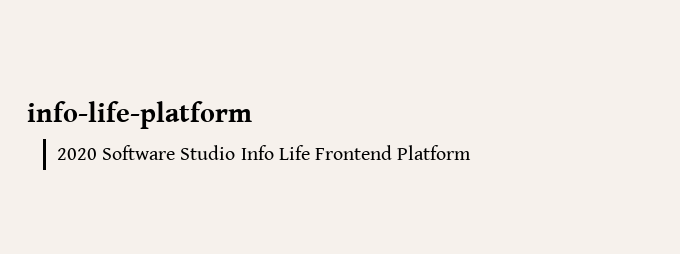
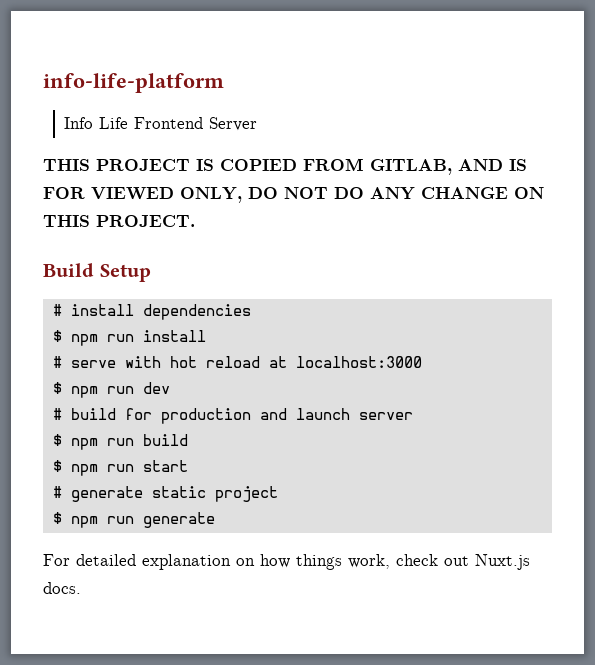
- 2020 Software Studio Info Life Frontend Platform
+ Info Life Frontend Server
+ THIS PROJECT IS COPIED FROM GITLAB, AND IS FOR VIEWED ONLY, DO NOT DO ANY CHANGE ON THIS PROJECT.
+ Build Setup
+ # install dependencies
+ $ npm run install
+ # serve with hot reload at localhost:3000
+ $ npm run dev
+ # build for production and launch server
+ $ npm run build
+ $ npm run start
+ # generate static project
+ $ npm run generate
+ For detailed explanation on how things work, check out Nuxt.js docs.

